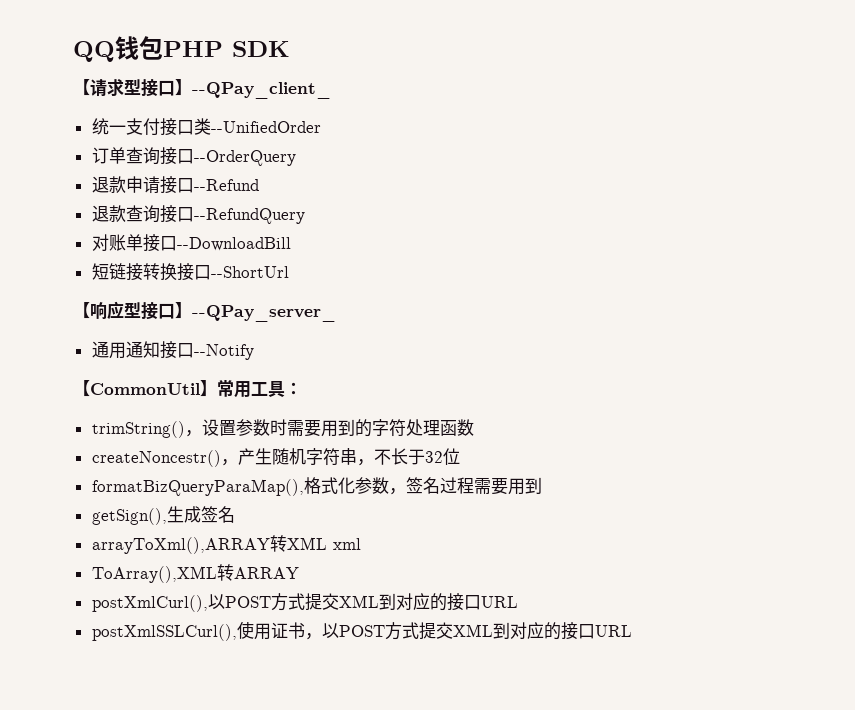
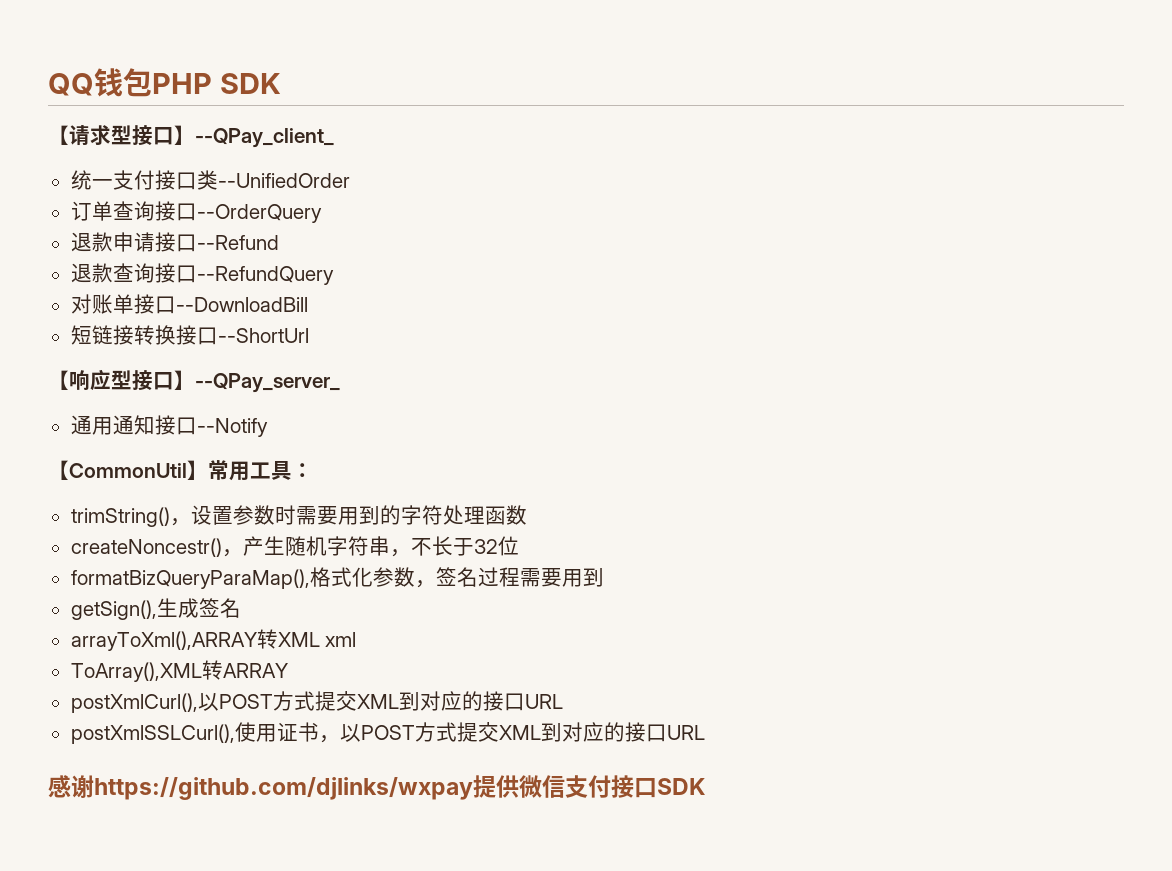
+ 感谢https://github.com/djlinks/wxpay提供微信支付接口SDK

